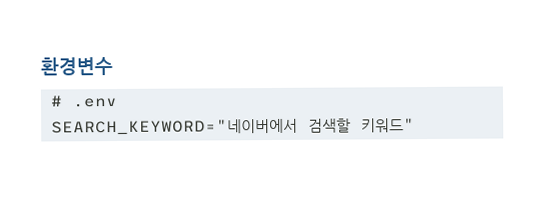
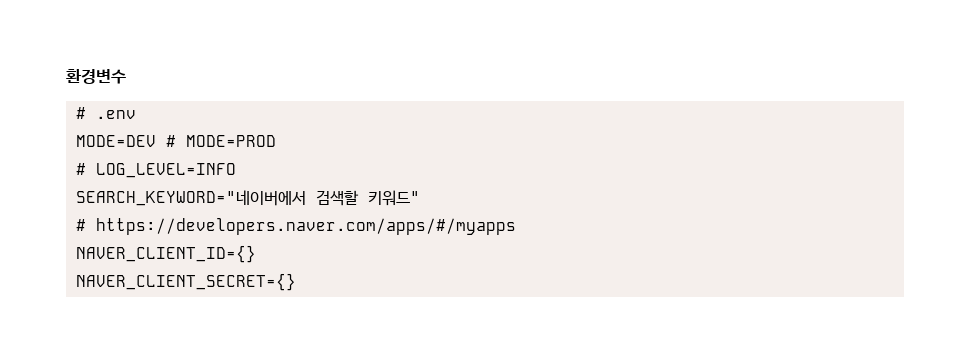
+ MODE=DEV # MODE=PROD
+ # LOG_LEVEL=INFO
+ # https://developers.naver.com/apps/#/myapps
+ NAVER_CLIENT_ID={}
+ NAVER_CLIENT_SECRET={}

